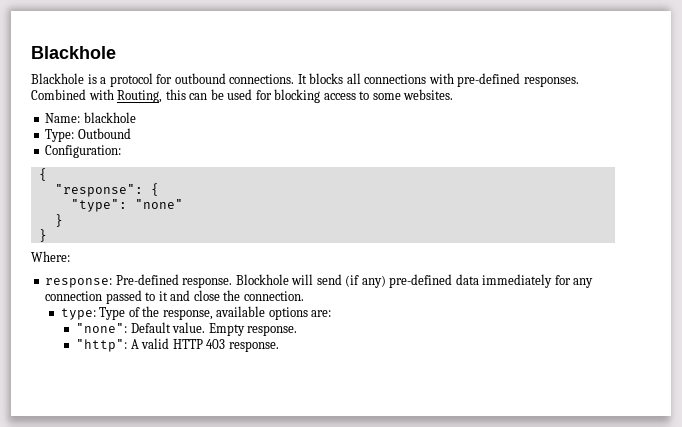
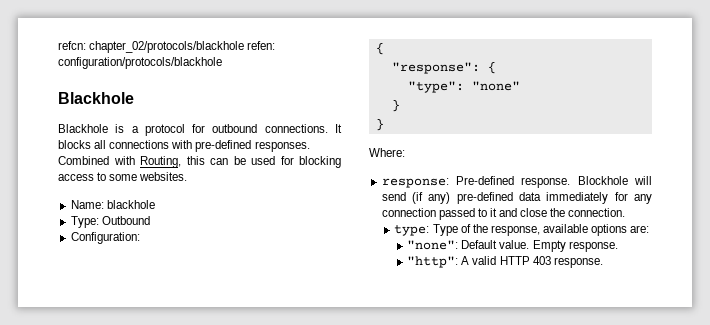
+ refcn: chapter_02/protocols/blackhole refen: configuration/protocols/blackhole

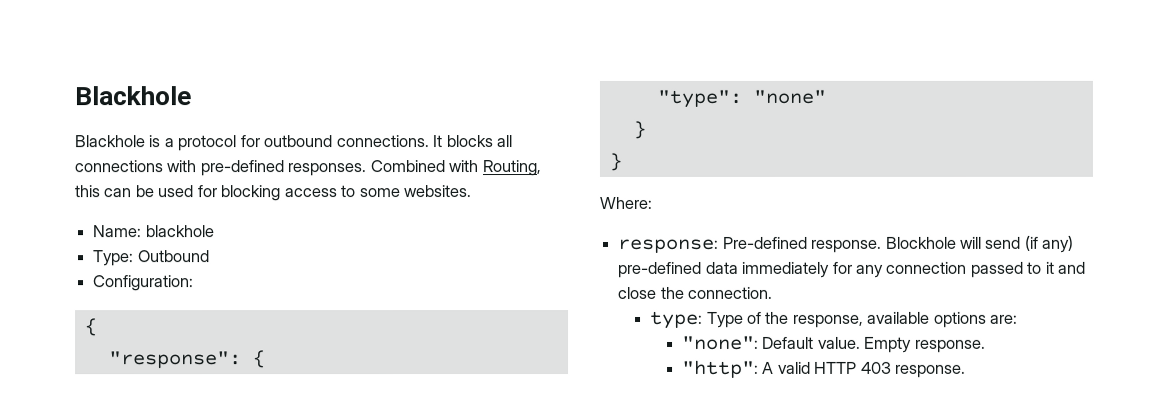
- refcn: chapter_02/protocols/blackhole refen: configuration/protocols/blackhole

